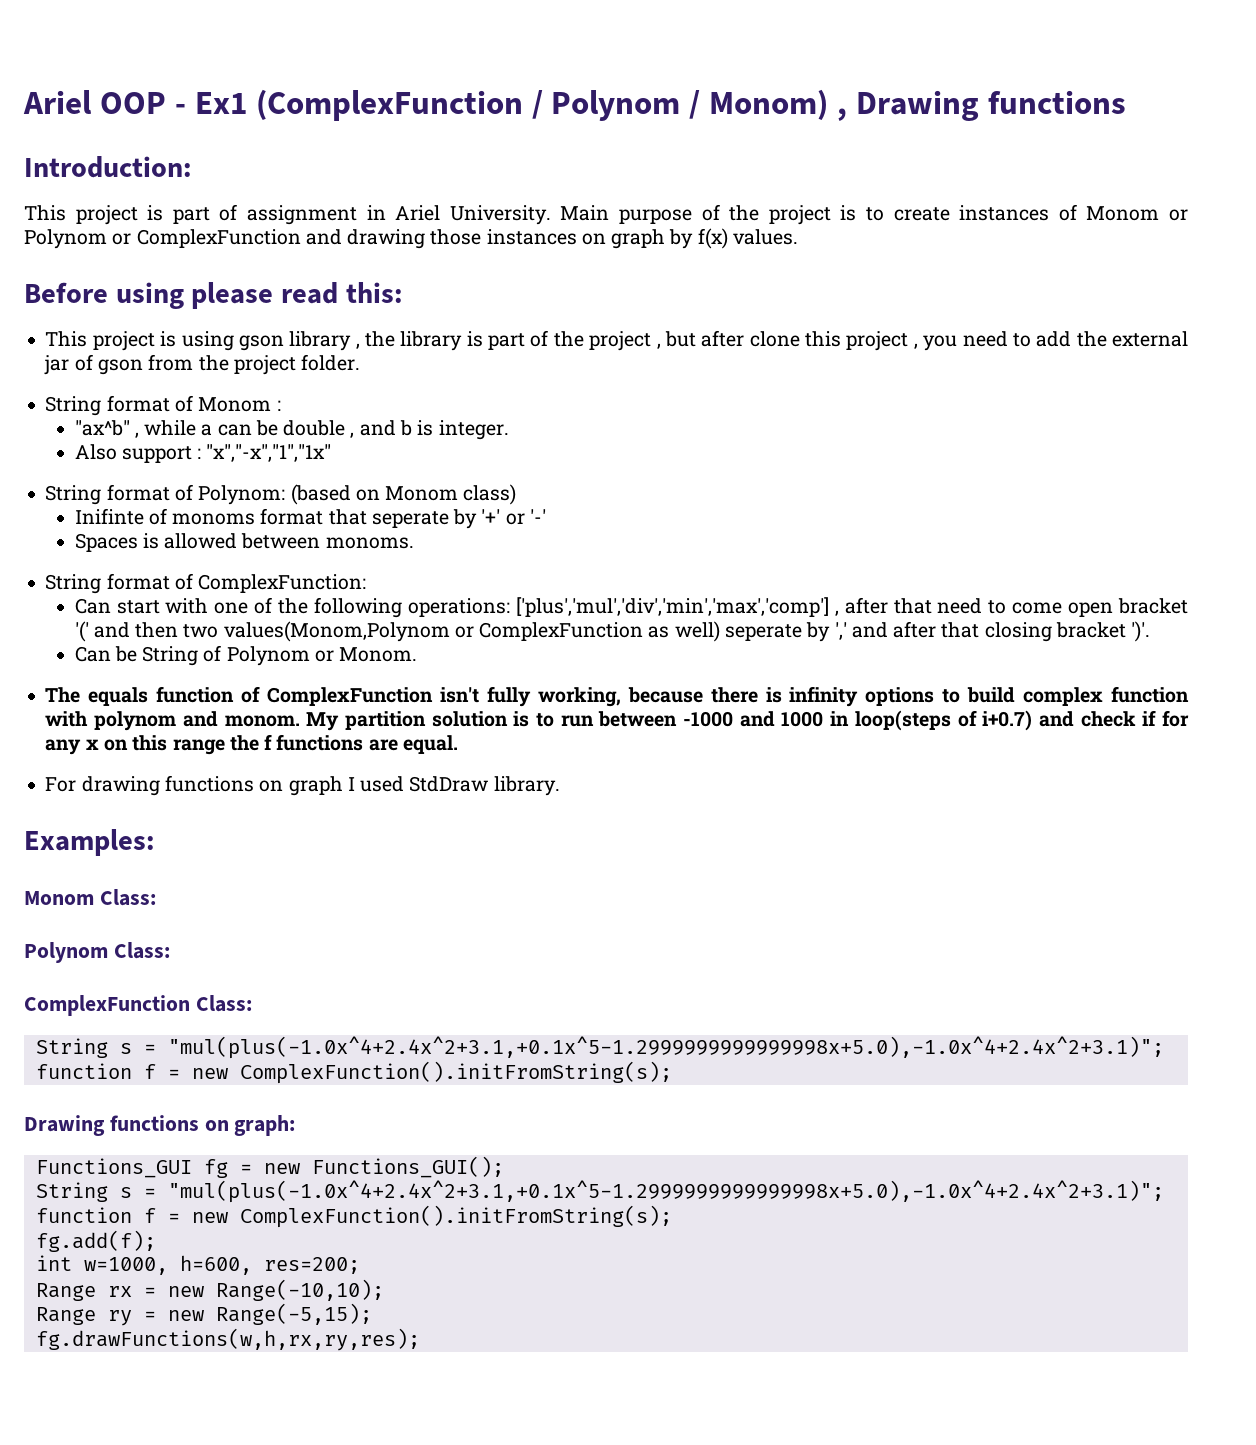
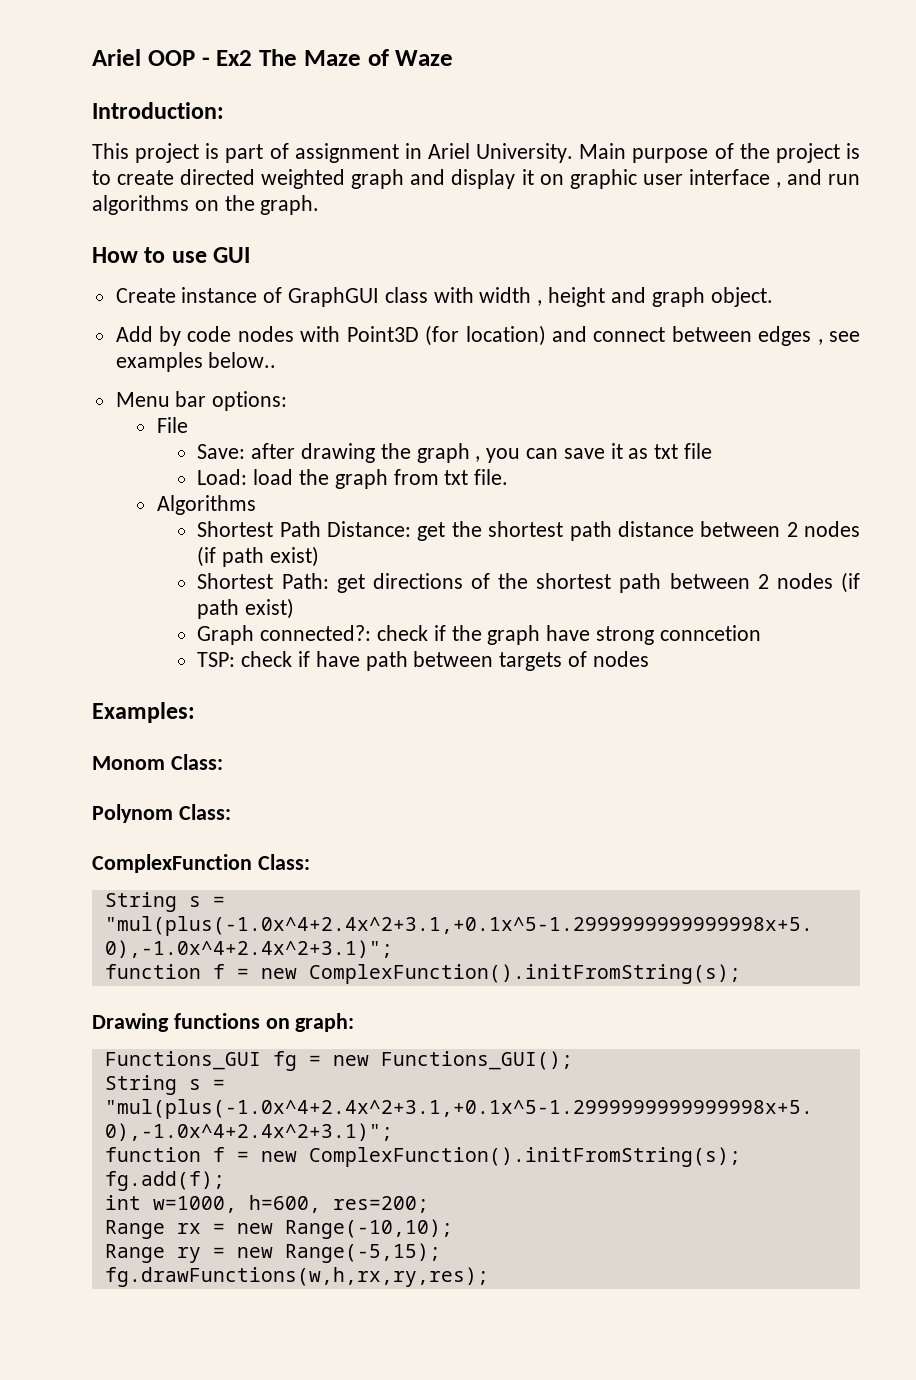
- Ariel OOP - Ex1 (ComplexFunction / Polynom / Monom) , Drawing functions
+ Ariel OOP - Ex2 The Maze of Waze
- Main purpose of the project is to create instances of Monom or Polynom or ComplexFunction and drawing those instances on graph by f(x) values.
- Before using please read this:
- This project is using gson library , the library is part of the project , but after clone this project , you need to add the external jar of gson from the project folder.
- String format of Monom :
- "ax^b" , while a can be double , and b is integer.
- Also support : "x","-x","1","1x"
- String format of Polynom: (based on Monom class)
- Inifinte of monoms format that seperate by '+' or '-'
- Spaces is allowed between monoms.
- String format of ComplexFunction:
- Can start with one of the following operations: ['plus','mul','div','min','max','comp'] , after that need to come open bracket '(' and then two values(Monom,Polynom or ComplexFunction as well) seperate by ',' and after that closing bracket ')'.
- Can be String of Polynom or Monom.
- The equals function of ComplexFunction isn't fully working, because there is infinity options to build complex function with polynom and monom. My partition solution is to run between -1000 and 1000 in loop(steps of i+0.7) and check if for any x on this range the f functions are equal.
- For drawing functions on graph I used StdDraw library.
+ Main purpose of the project is to create directed weighted graph and display it on graphic user interface , and run algorithms on the graph.
+ How to use GUI
+ Create instance of GraphGUI class with width , height and graph object.
+ Add by code nodes with Point3D (for location) and connect between edges , see examples below..
+ Menu bar options:
+ File
+ Save: after drawing the graph , you can save it as txt file
+ Load: load the graph from txt file.
+ Algorithms
+ Shortest Path Distance: get the shortest path distance between 2 nodes (if path exist)
+ Shortest Path: get directions of the shortest path between 2 nodes (if path exist)
+ Graph connected?: check if the graph have strong conncetion
+ TSP: check if have path between targets of nodes

